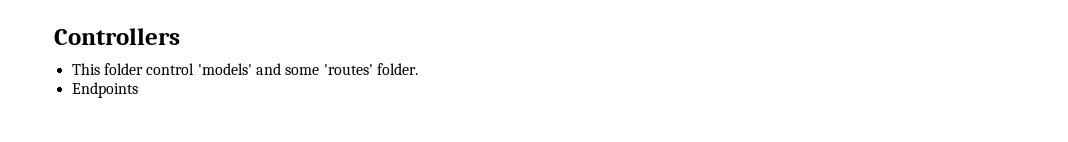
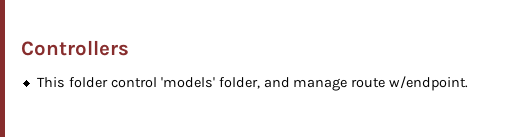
- This folder control 'models' and some 'routes' folder.
- Endpoints
+ This folder control 'models' folder, and manage route w/endpoint.

